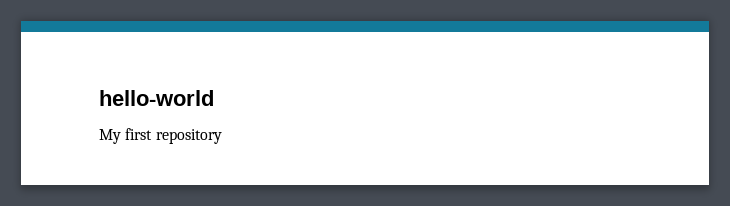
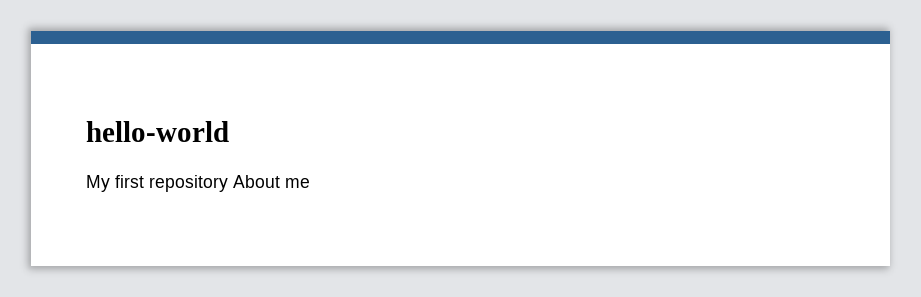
- My first repository
+ My first repository About me

